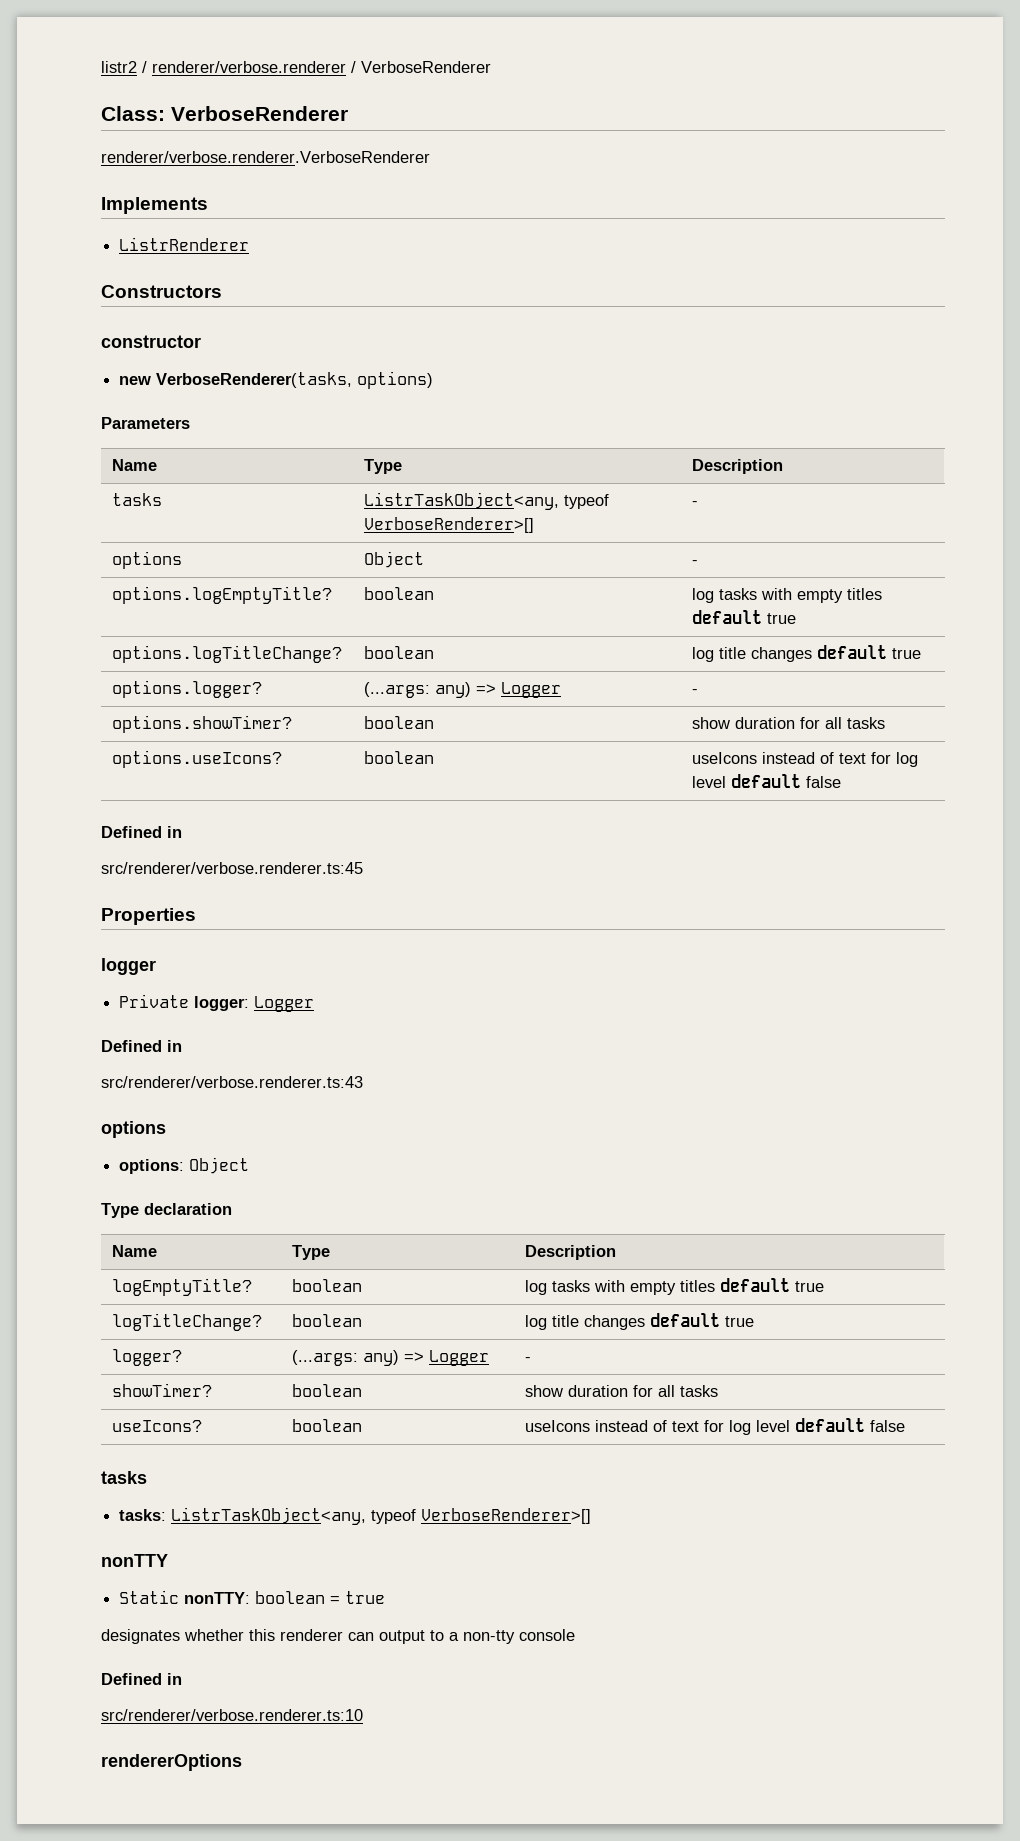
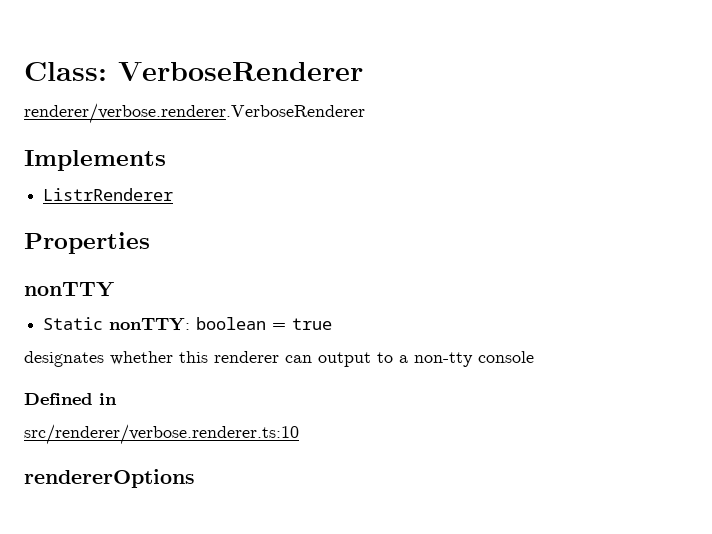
- listr2 / renderer/verbose.renderer / VerboseRenderer
- Constructors
- constructor
- new VerboseRenderer(tasks, options)
- Parameters
- Name | Type | Description
- tasks | ListrTaskObject<any, typeof VerboseRenderer>[] | -
- options | Object | -
- options.logEmptyTitle? | boolean | log tasks with empty titles default true
- options.logTitleChange? | boolean | log title changes default true
- options.logger? | (...args: any) => Logger | -
- options.showTimer? | boolean | show duration for all tasks
- options.useIcons? | boolean | useIcons instead of text for log level default false
- Defined in
- src/renderer/verbose.renderer.ts:45
  Properties
- logger
- Private logger: Logger
- Defined in
- src/renderer/verbose.renderer.ts:43
- options
- options: Object
- Type declaration
- Name | Type | Description
- logEmptyTitle? | boolean | log tasks with empty titles default true
- logTitleChange? | boolean | log title changes default true
- logger? | (...args: any) => Logger | -
- showTimer? | boolean | show duration for all tasks
- useIcons? | boolean | useIcons instead of text for log level default false
- tasks
- tasks: ListrTaskObject<any, typeof VerboseRenderer>[]

